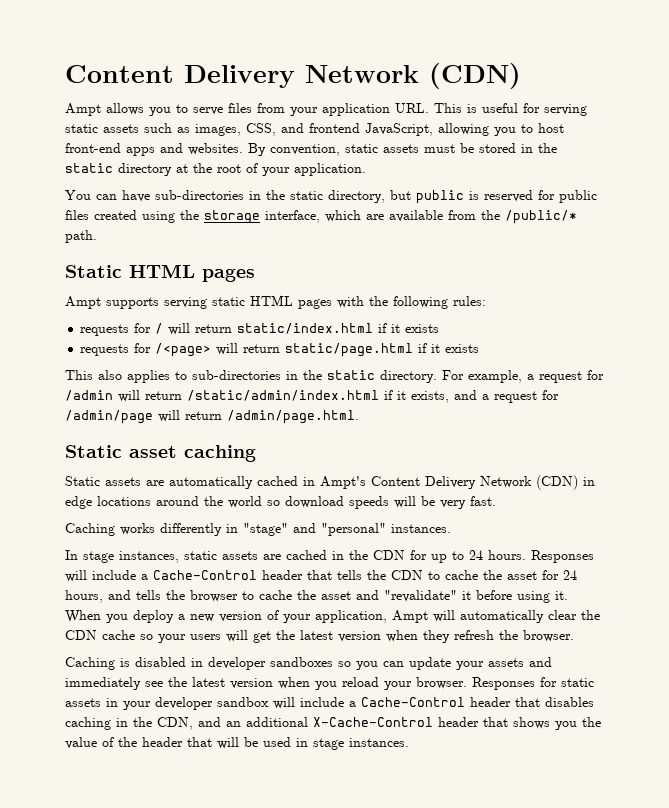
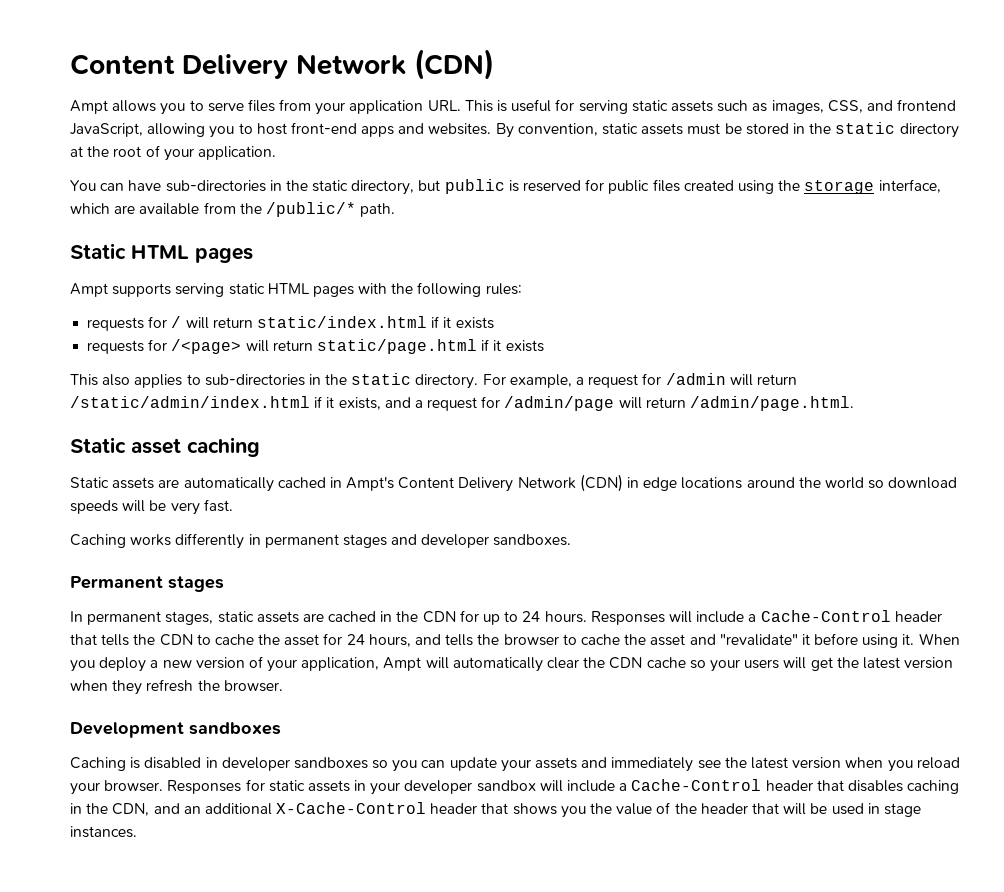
- Caching works differently in "stage" and "personal" instances.
+ Caching works differently in permanent stages and developer sandboxes.
+ Permanent stages
- In stage instances, static assets are cached in the CDN for up to 24 hours.
+ In permanent stages, static assets are cached in the CDN for up to 24 hours.
+ Development sandboxes

